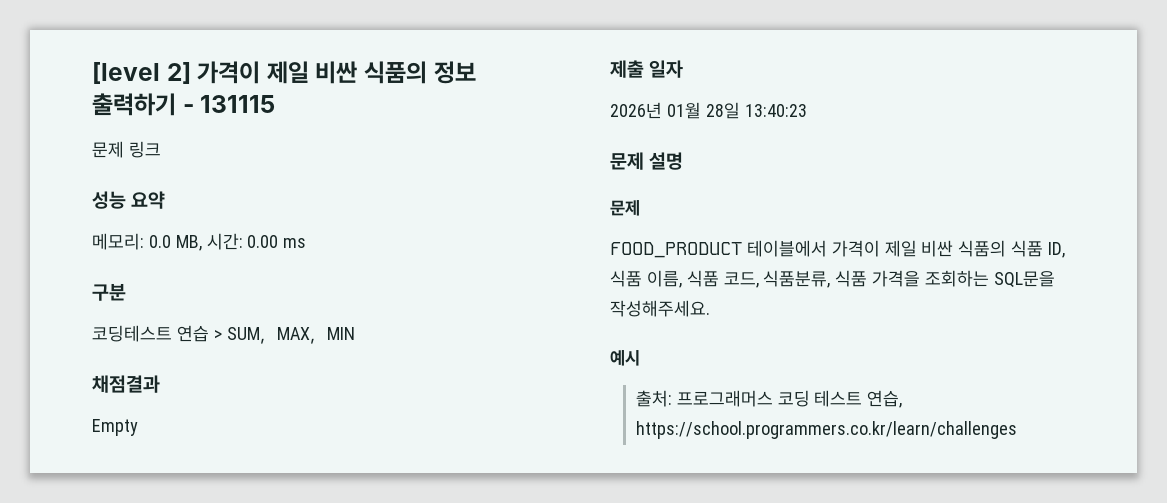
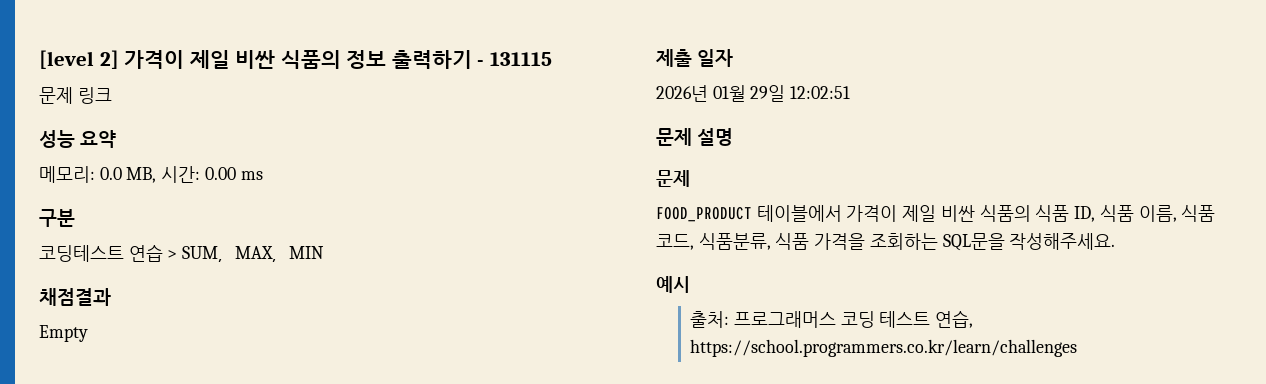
- 2026년 01월 28일 13:40:23
+ 2026년 01월 29일 12:02:51

